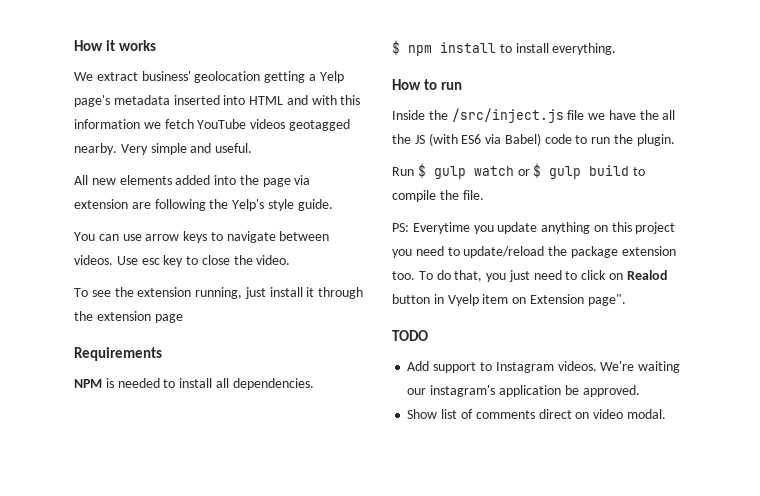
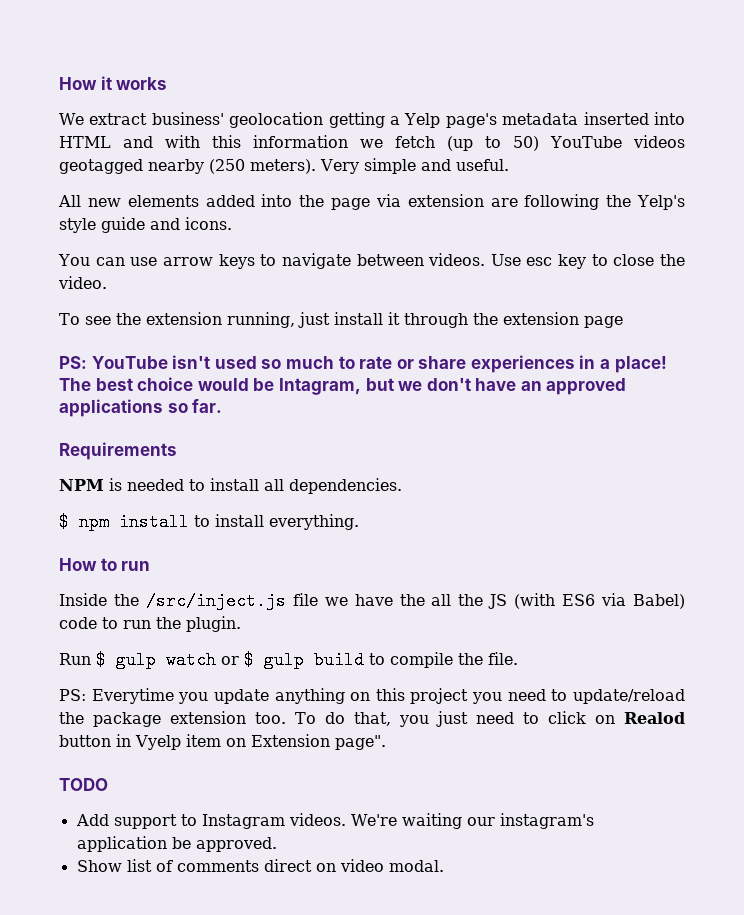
- We extract business' geolocation getting a Yelp page's metadata inserted into HTML and with this information we fetch YouTube videos geotagged nearby.
+ We extract business' geolocation getting a Yelp page's metadata inserted into HTML and with this information we fetch (up to 50) YouTube videos geotagged nearby (250 meters).
- All new elements added into the page via extension are following the Yelp's style guide.
+ All new elements added into the page via extension are following the Yelp's style guide and icons.
+ PS: YouTube isn't used so much to rate or share experiences in a place! The best choice would be Intagram, but we don't have an approved applications so far.

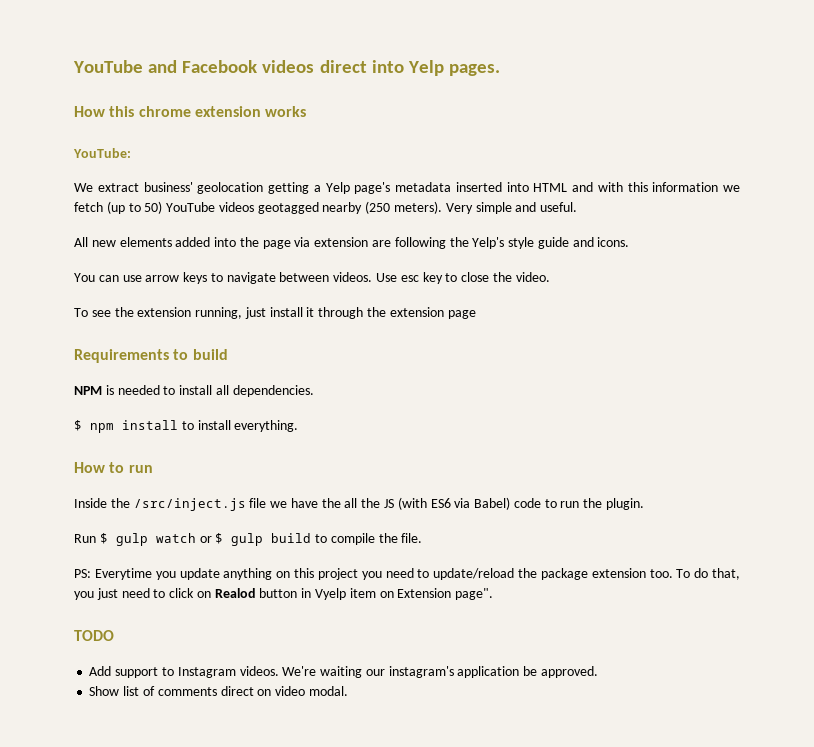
- How it works
+ YouTube and Facebook videos direct into Yelp pages.
+ How this chrome extension works
+ YouTube:
- PS: YouTube isn't used so much to rate or share experiences in a place! The best choice would be Intagram, but we don't have an approved applications so far.
- Requirements
+ Requirements to build

